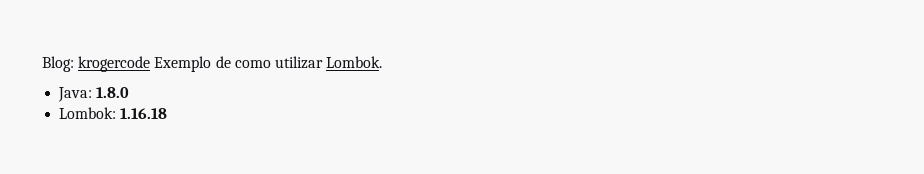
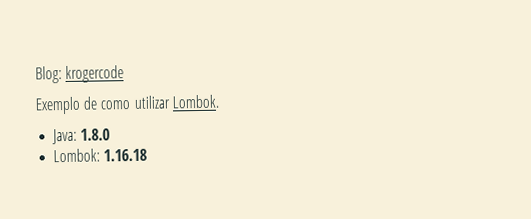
- Blog: krogercode Exemplo de como utilizar Lombok.
+ Blog: krogercode
+ Exemplo de como utilizar Lombok.

